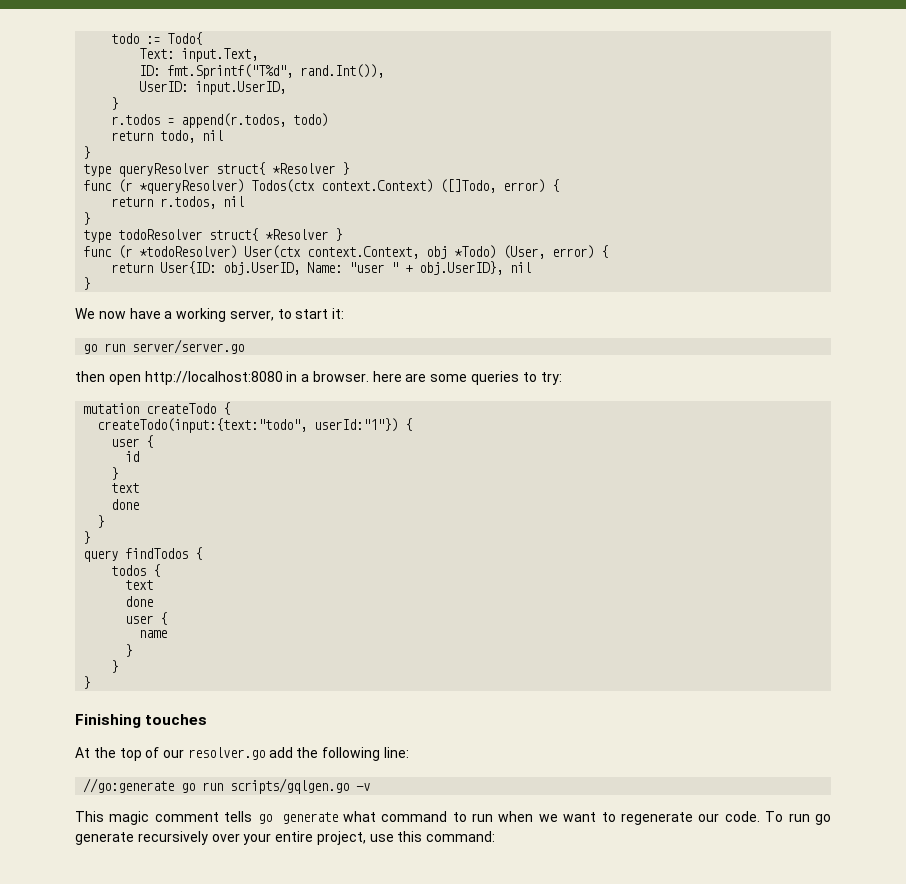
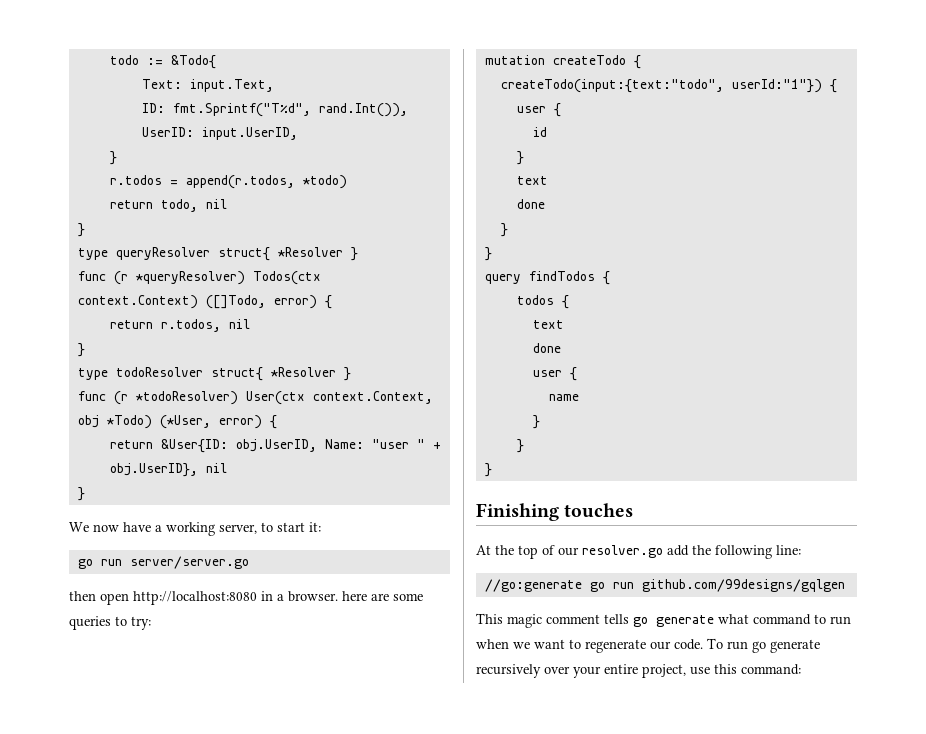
- todo := Todo{
+ todo := &Todo{
- r.todos = append(r.todos, todo)
+ r.todos = append(r.todos, *todo)
- func (r *todoResolver) User(ctx context.Context, obj *Todo) (User, error) {
- return User{ID: obj.UserID, Name: "user " + obj.UserID}, nil
+ func (r *todoResolver) User(ctx context.Context, obj *Todo) (*User, error) {
+ return &User{ID: obj.UserID, Name: "user " + obj.UserID}, nil
- //go:generate go run scripts/gqlgen.go -v
+ //go:generate go run github.com/99designs/gqlgen

